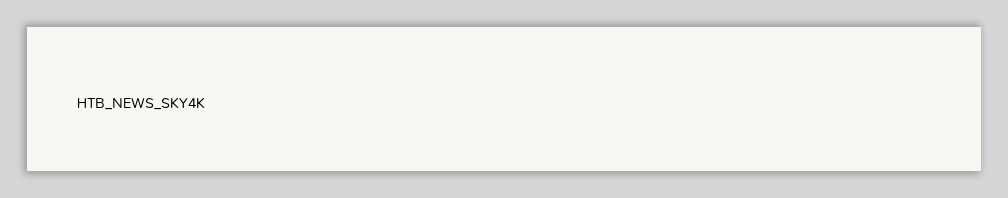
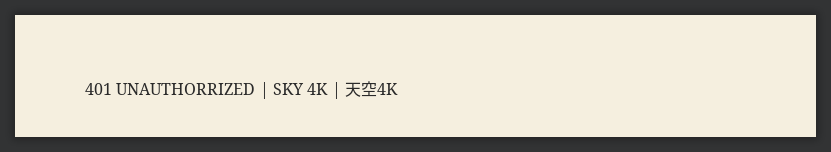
- HTB_NEWS_SKY4K
+ 401 UNAUTHORRIZED | SKY 4K | 天空4K

